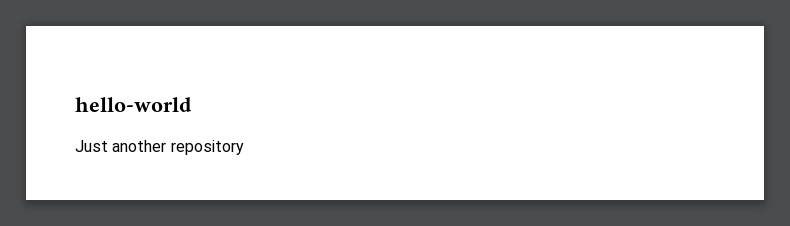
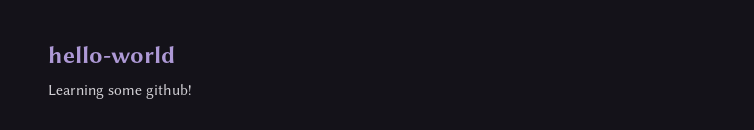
- Just another repository
+ Learning some github!

